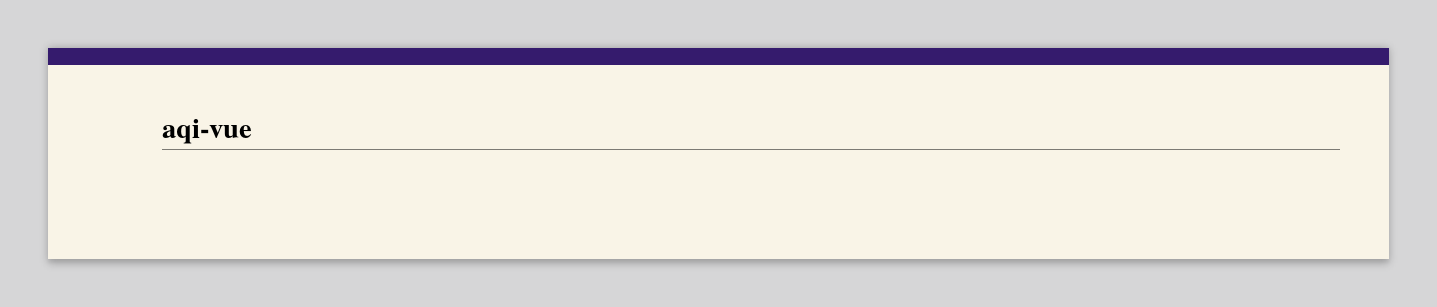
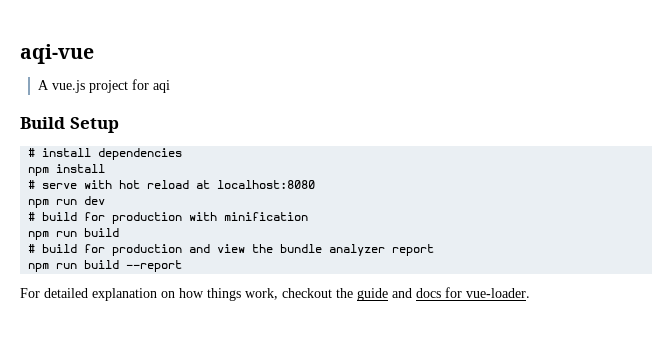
+ A vue.js project for aqi
+ Build Setup
+ # install dependencies
+ npm install
+ # serve with hot reload at localhost:8080
+ npm run dev
+ # build for production with minification
+ npm run build
+ # build for production and view the bundle analyzer report
+ npm run build --report
+ For detailed explanation on how things work, checkout the guide and docs for vue-loader.

